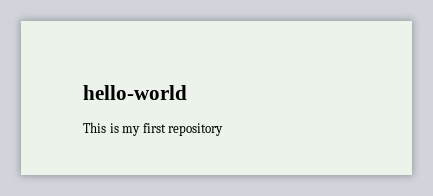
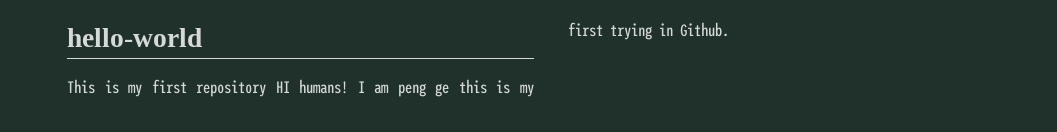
- This is my first repository
+ This is my first repository HI humans! I am peng ge this is my first trying in Github.

